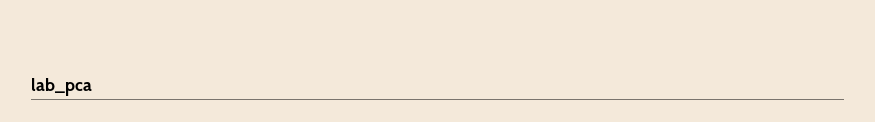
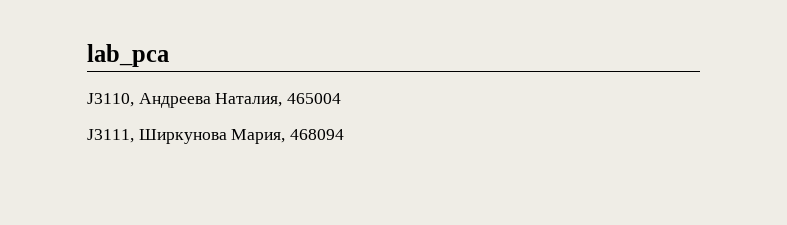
+ J3110, Андреева Наталия, 465004
+ J3111, Ширкунова Мария, 468094

